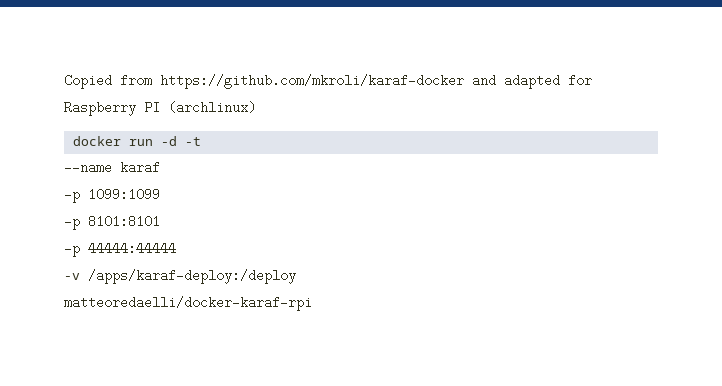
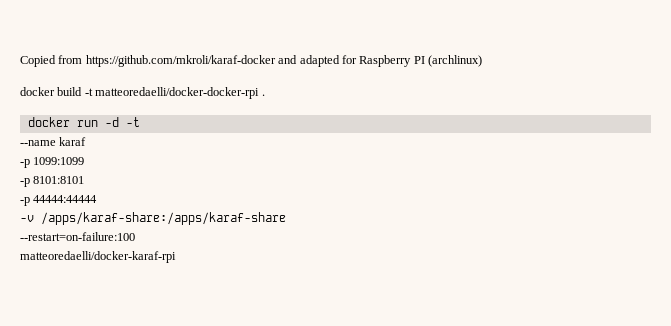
+ docker build -t matteoredaelli/docker-docker-rpi .
- -v /apps/karaf-deploy:/deploy
+ -v /apps/karaf-share:/apps/karaf-share
+ --restart=on-failure:100

